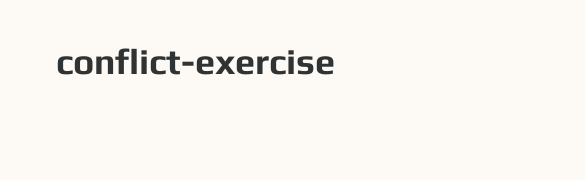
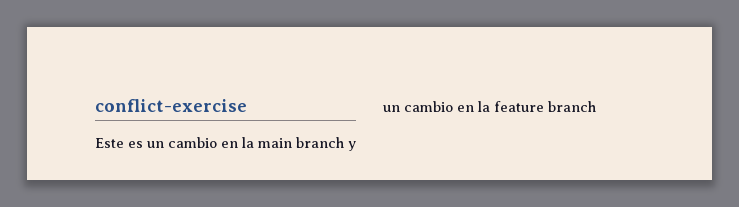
+ Este es un cambio en la main branch y un cambio en la feature branch

